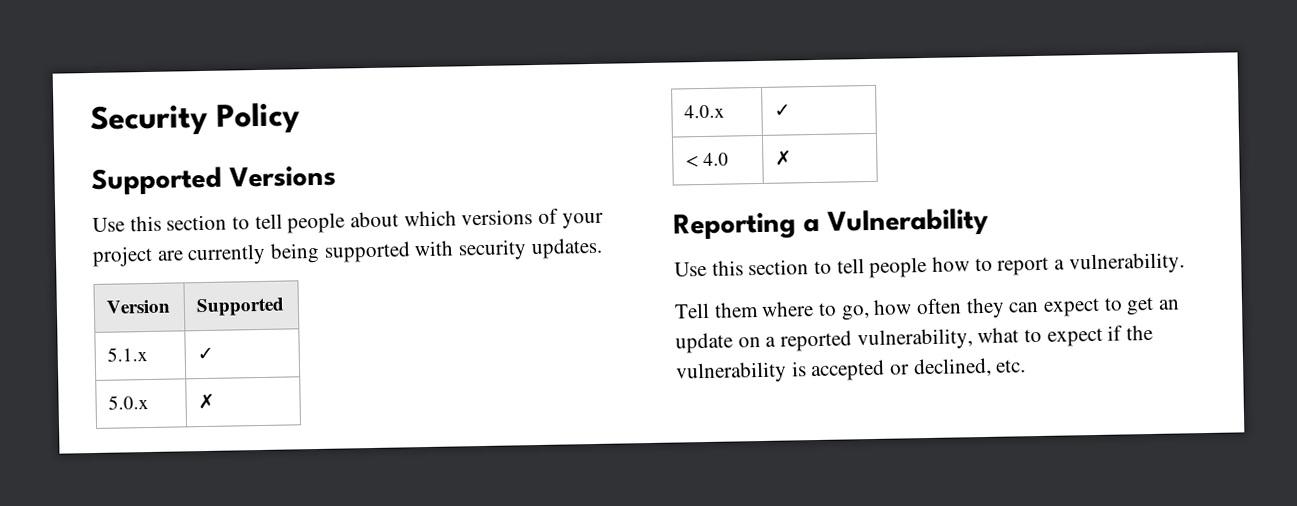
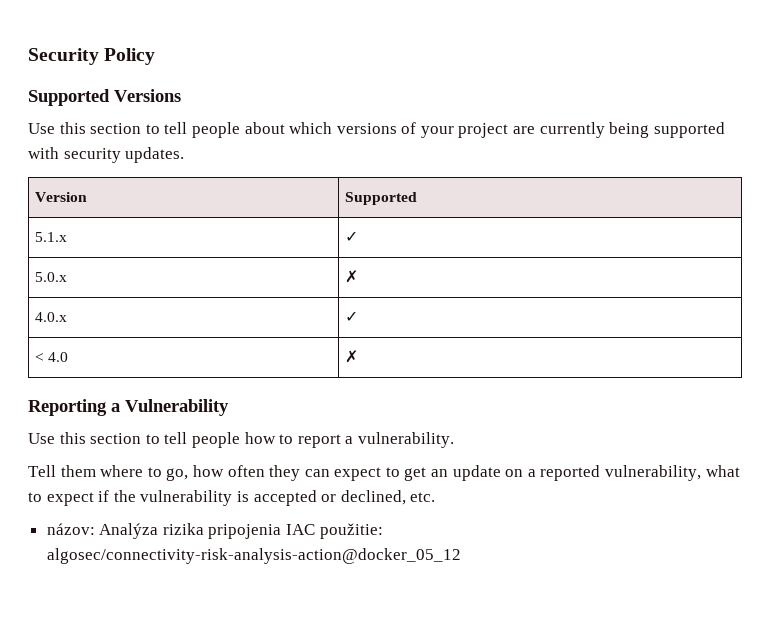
+ názov: Analýza rizika pripojenia IAC použitie: algosec/connectivity-risk-analysis-action@docker_05_12

